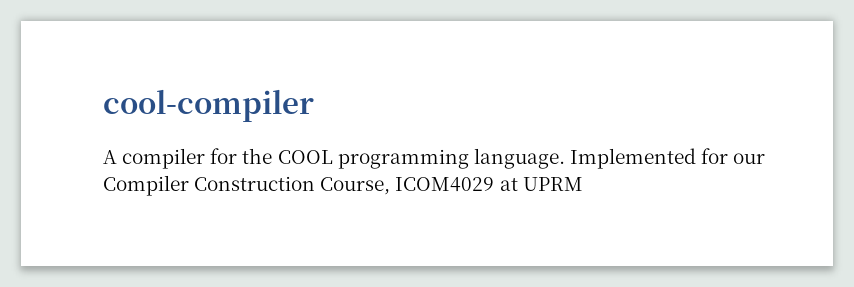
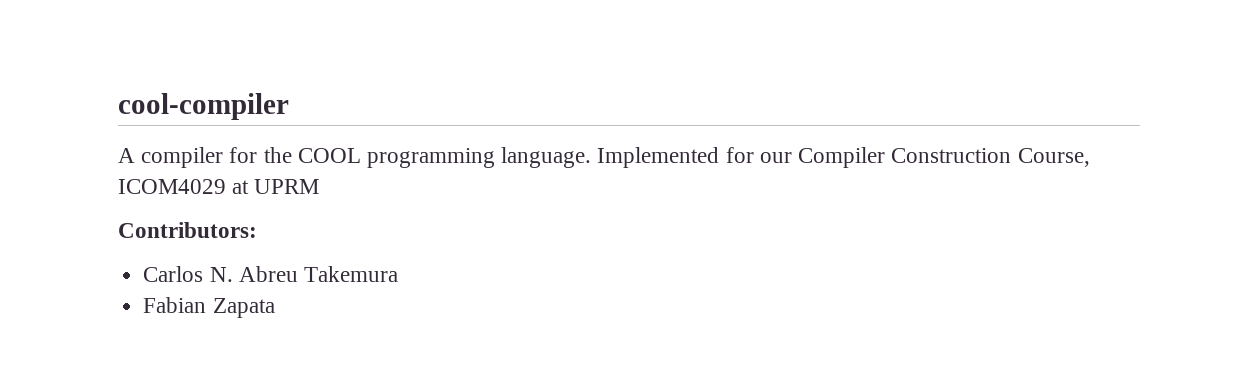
+ Contributors:
+ Carlos N. Abreu Takemura
+ Fabian Zapata

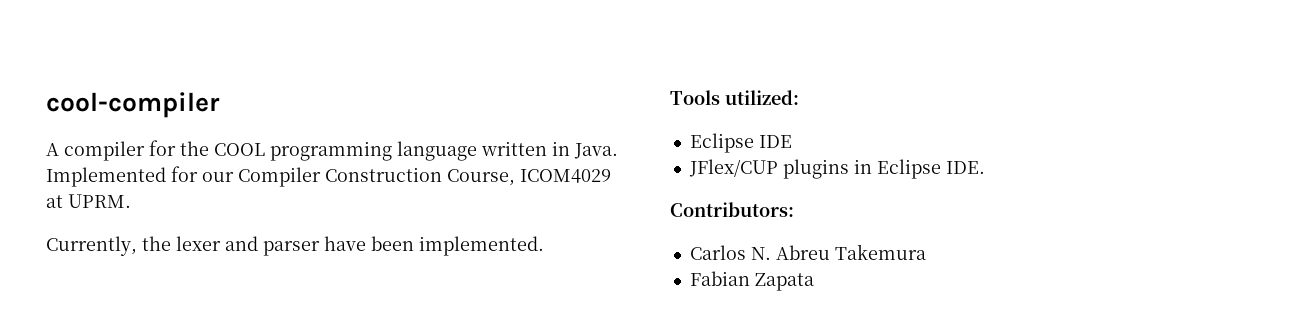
- A compiler for the COOL programming language.
+ A compiler for the COOL programming language written in Java.
- Implemented for our Compiler Construction Course, ICOM4029 at UPRM
+ Implemented for our Compiler Construction Course, ICOM4029 at UPRM.
+ Currently, the lexer and parser have been implemented.
+ Tools utilized:
+ Eclipse IDE
+ JFlex/CUP plugins in Eclipse IDE.

